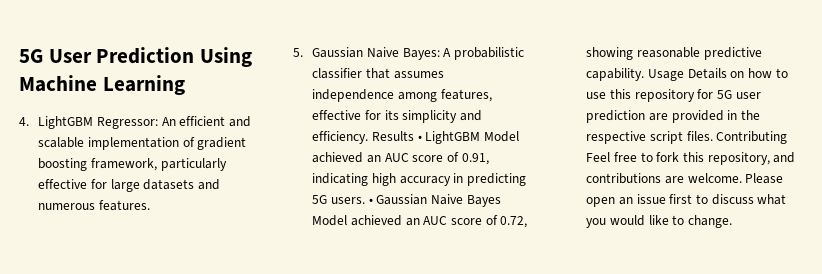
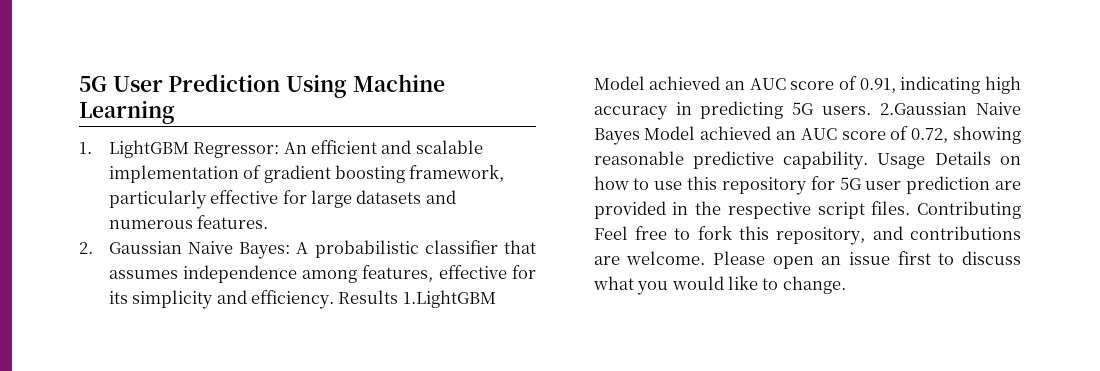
- 4. LightGBM Regressor: An efficient and scalable implementation of gradient boosting framework, particularly effective for large datasets and numerous features.
+ 1. LightGBM Regressor: An efficient and scalable implementation of gradient boosting framework, particularly effective for large datasets and numerous features.
- 5. Gaussian Naive Bayes: A probabilistic classifier that assumes independence among features, effective for its simplicity and efficiency.
+ 2. Gaussian Naive Bayes: A probabilistic classifier that assumes independence among features, effective for its simplicity and efficiency.
- Results • LightGBM Model achieved an AUC score of 0.91, indicating high accuracy in predicting 5G users.
+ Results 1.LightGBM Model achieved an AUC score of 0.91, indicating high accuracy in predicting 5G users.
- • Gaussian Naive Bayes Model achieved an AUC score of 0.72, showing reasonable predictive capability.
+ 2.Gaussian Naive Bayes Model achieved an AUC score of 0.72, showing reasonable predictive capability.

